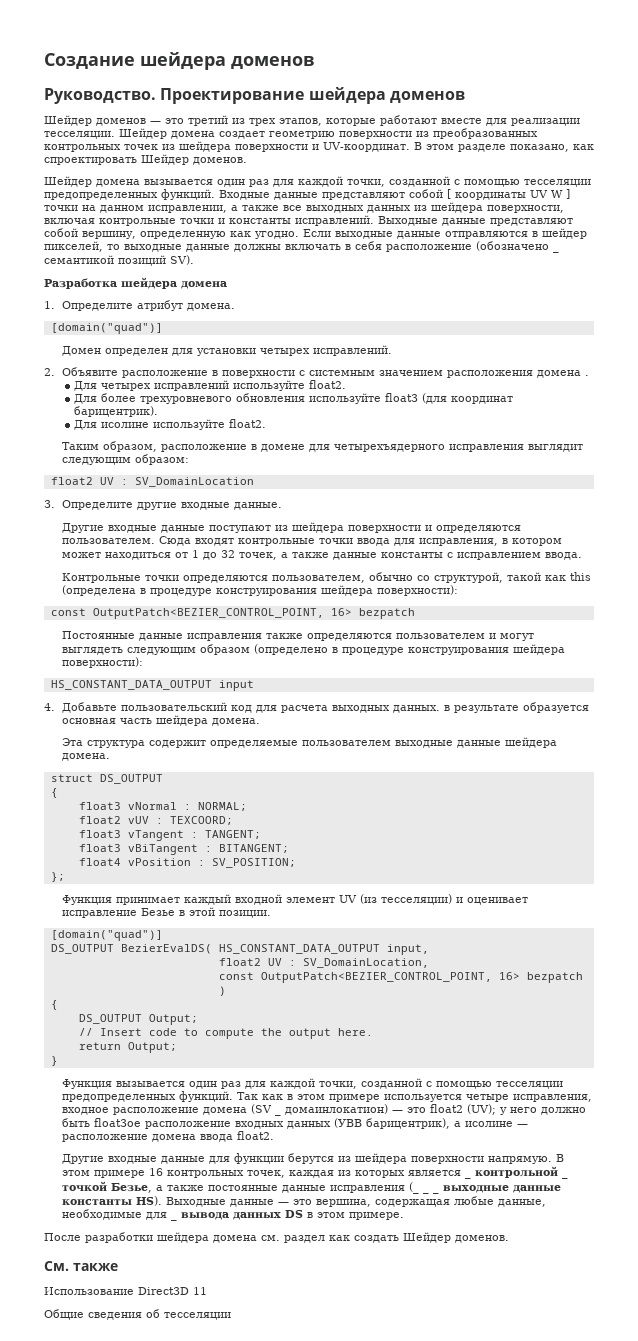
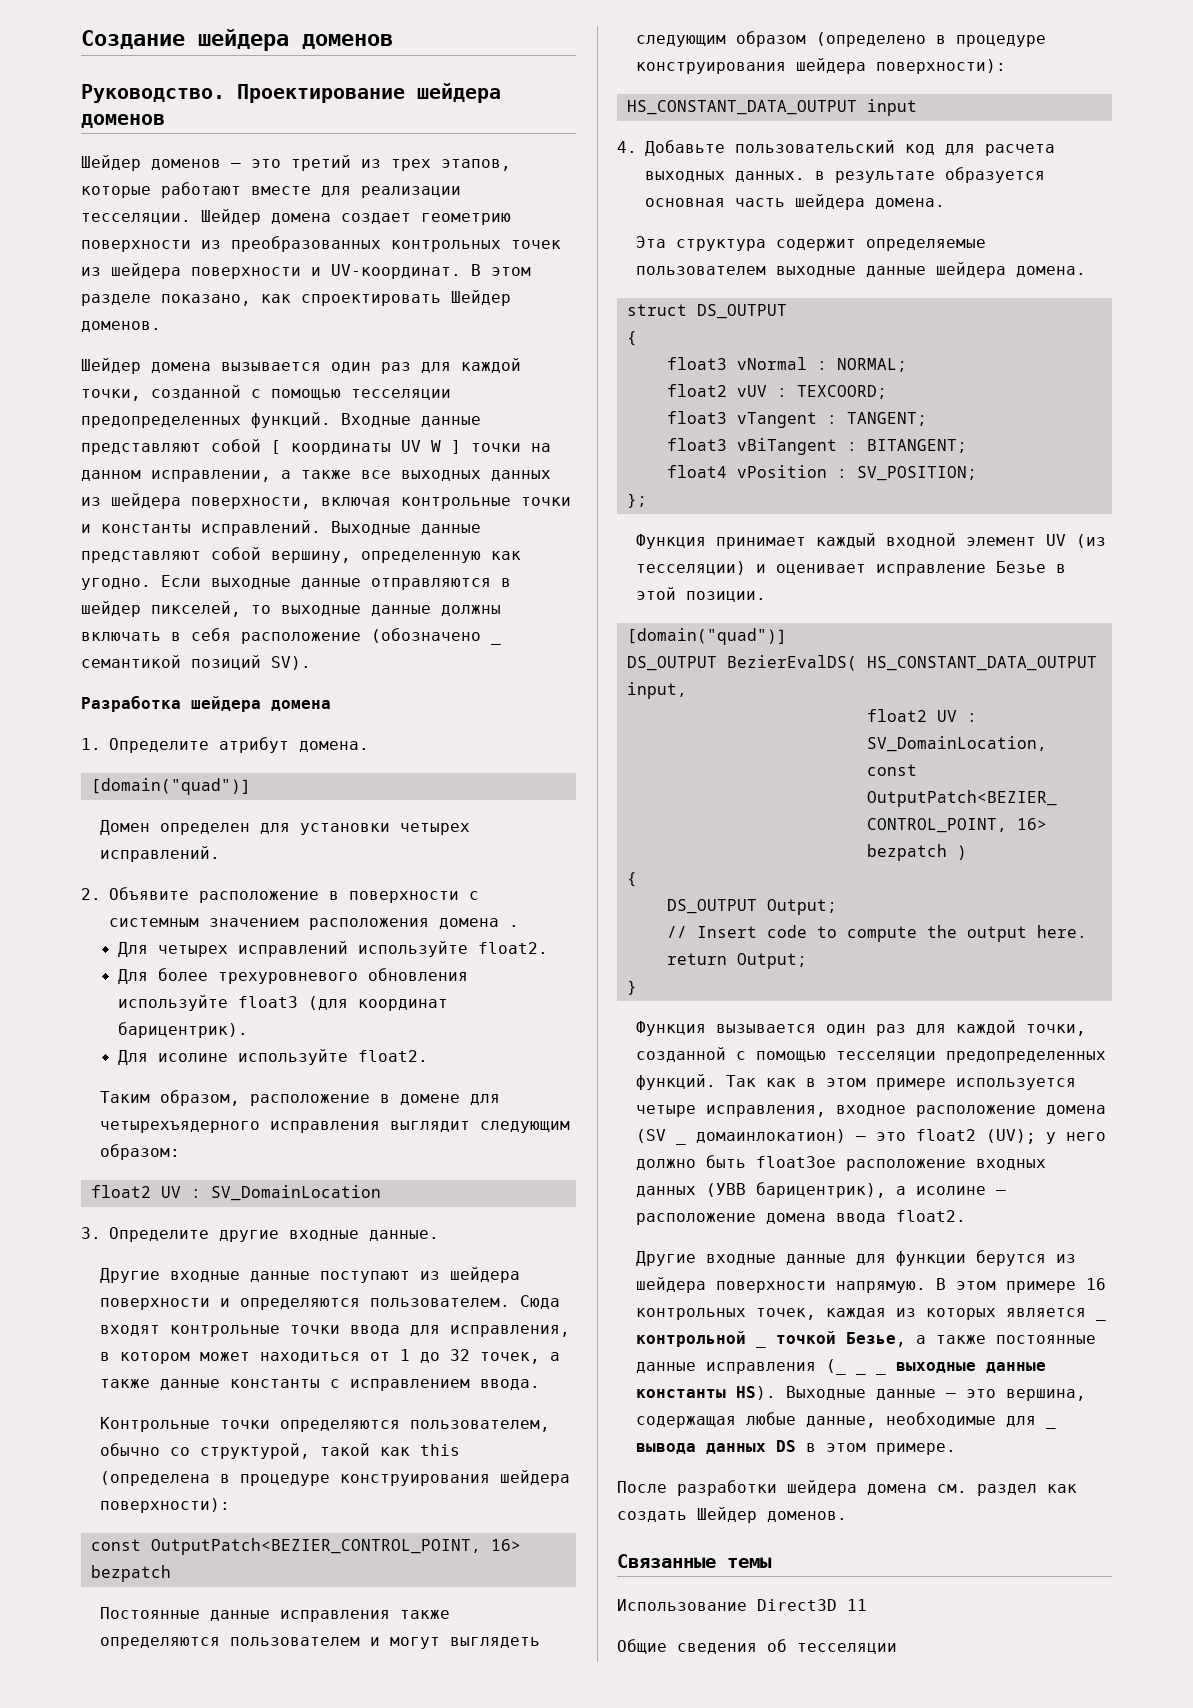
- См. также
+ Связанные темы

